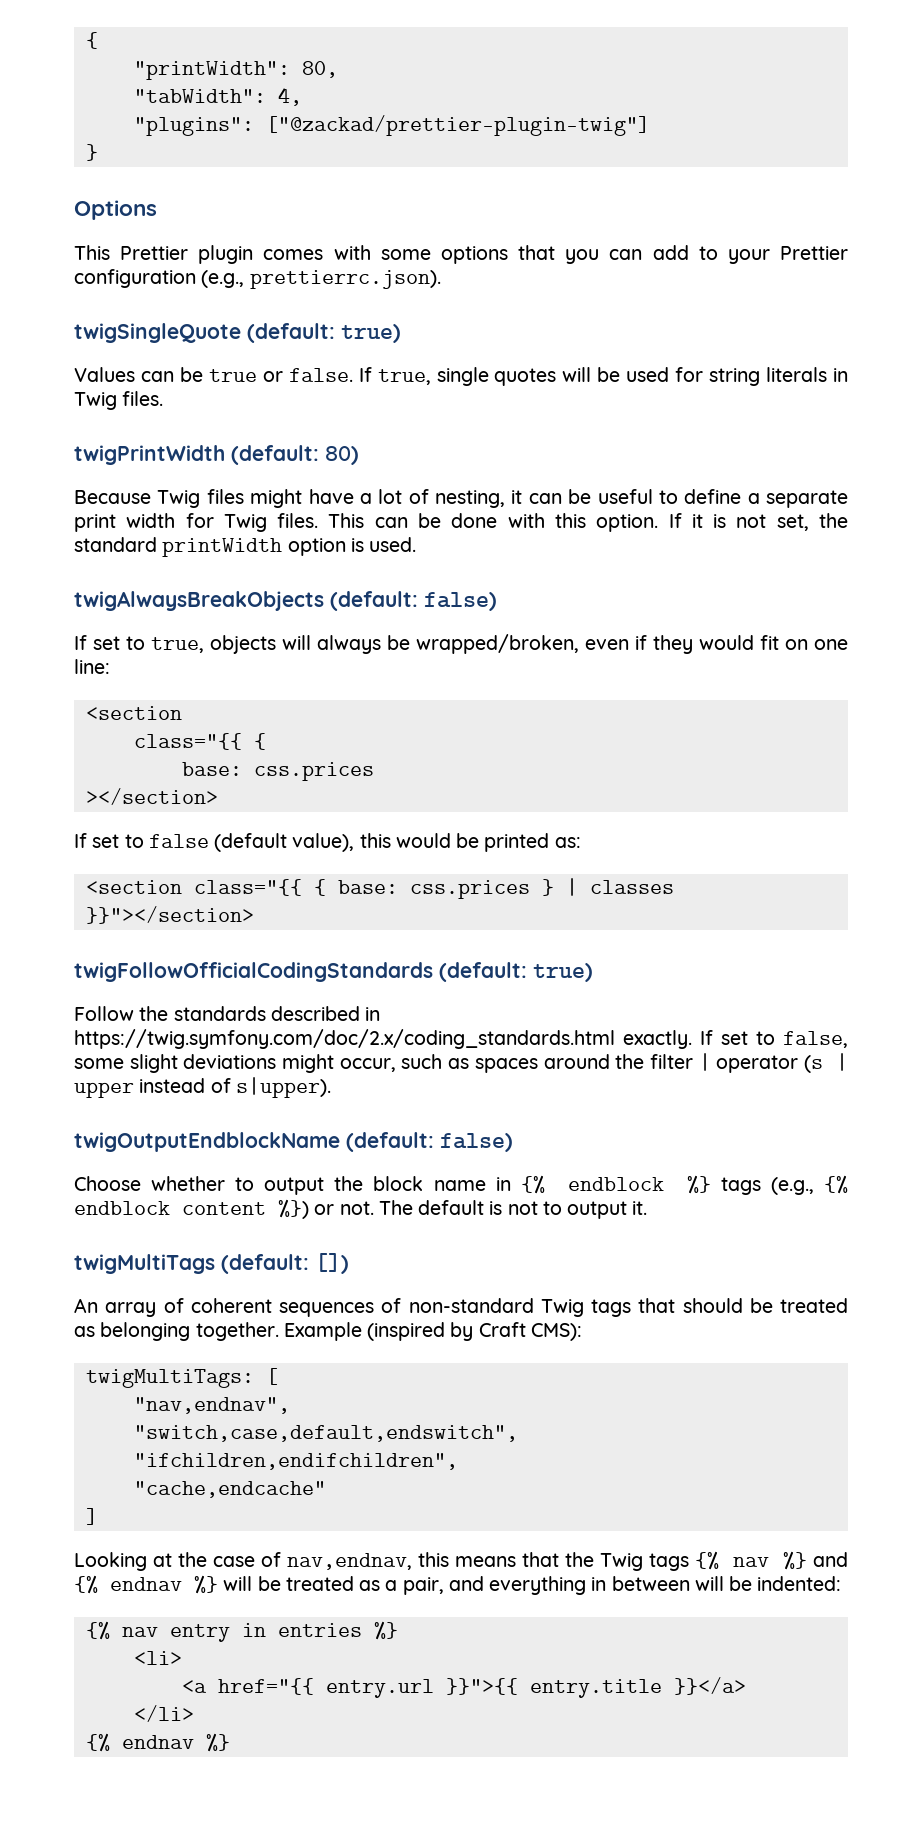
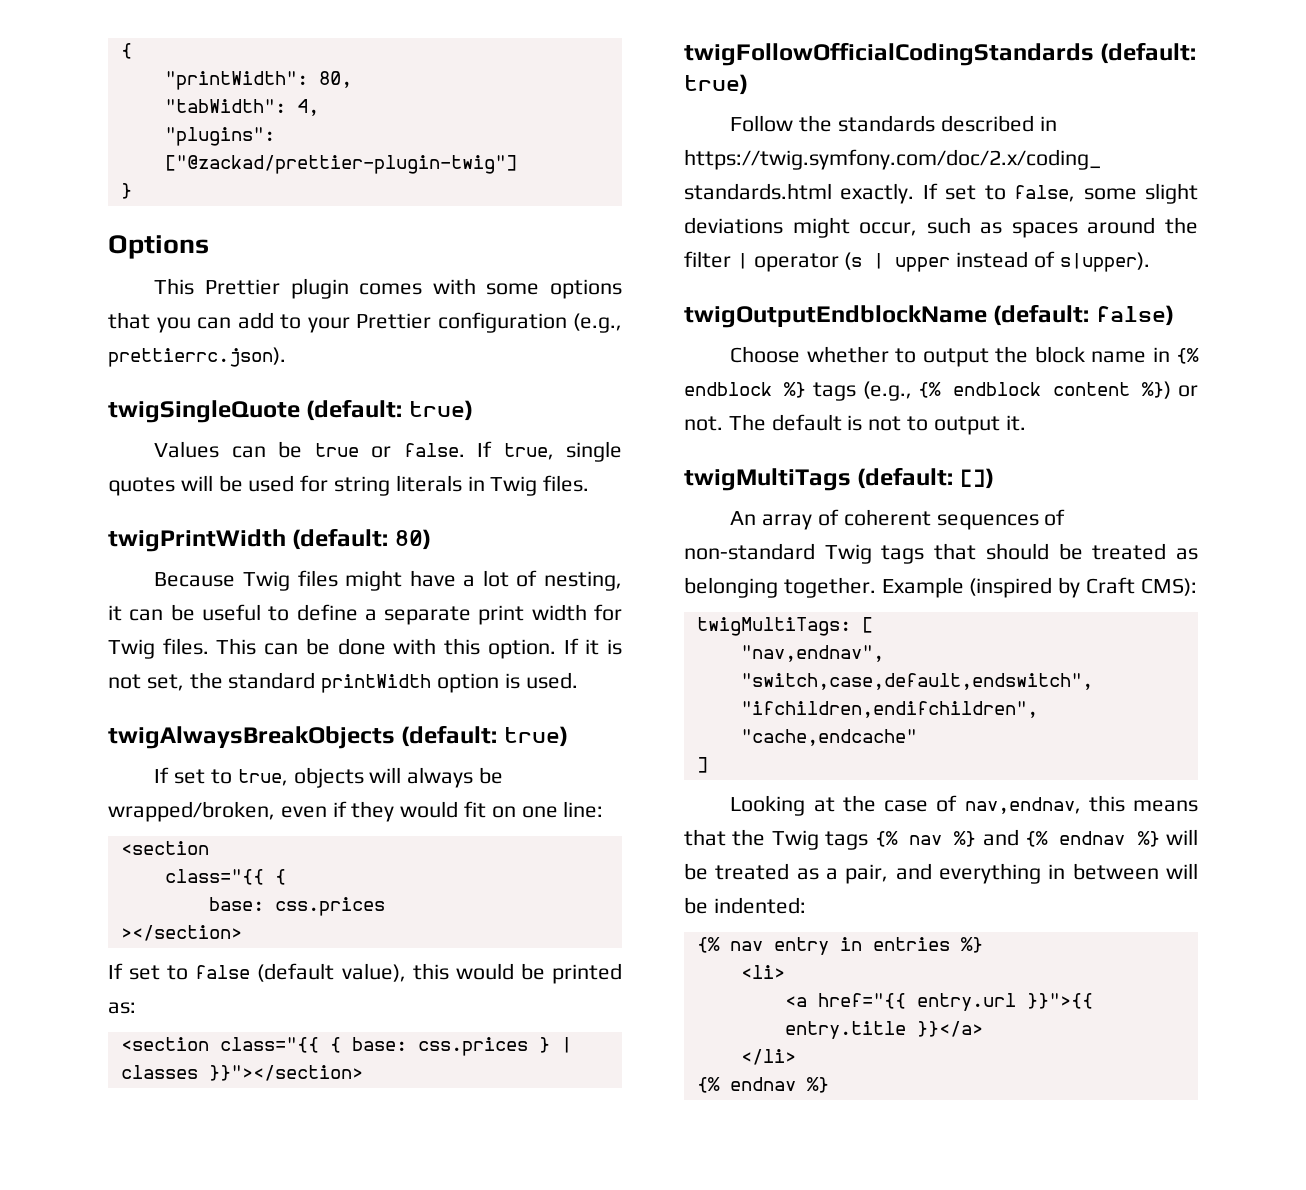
- twigAlwaysBreakObjects (default: false)
+ twigAlwaysBreakObjects (default: true)

